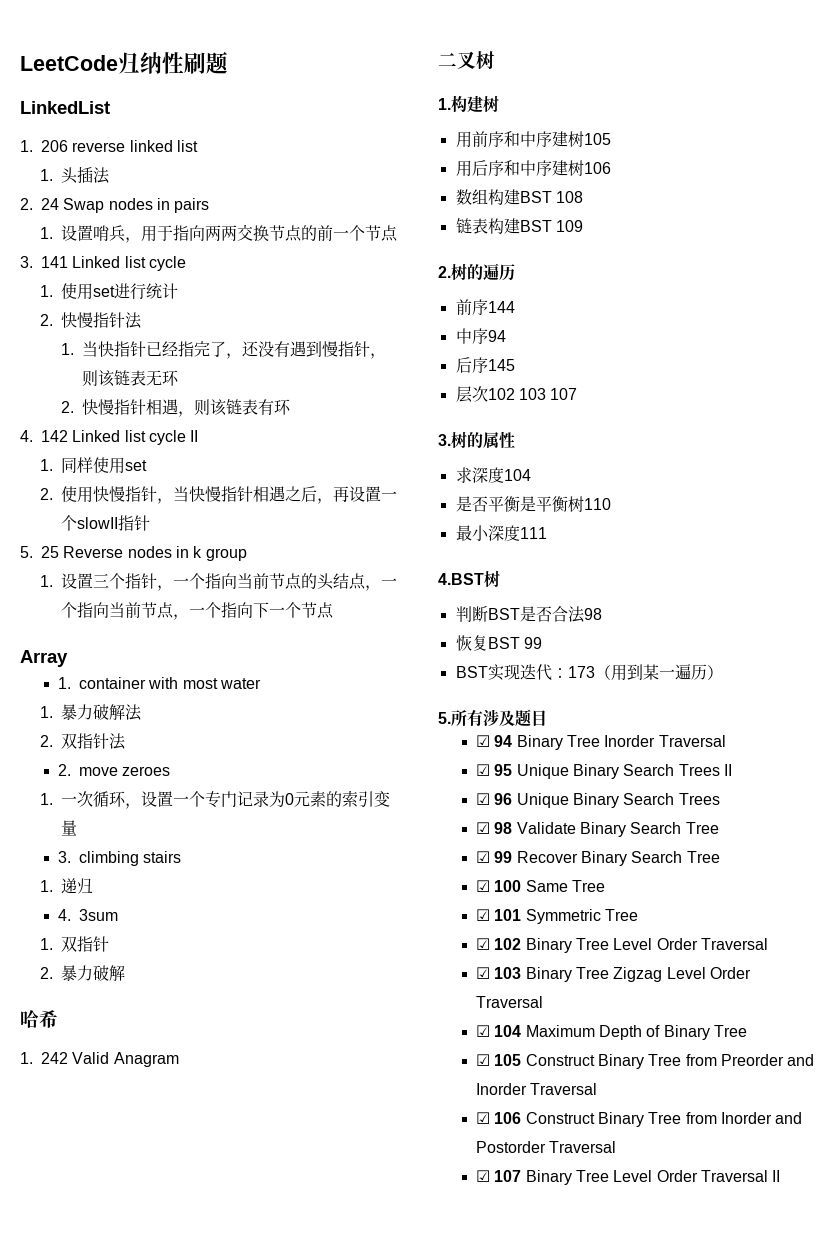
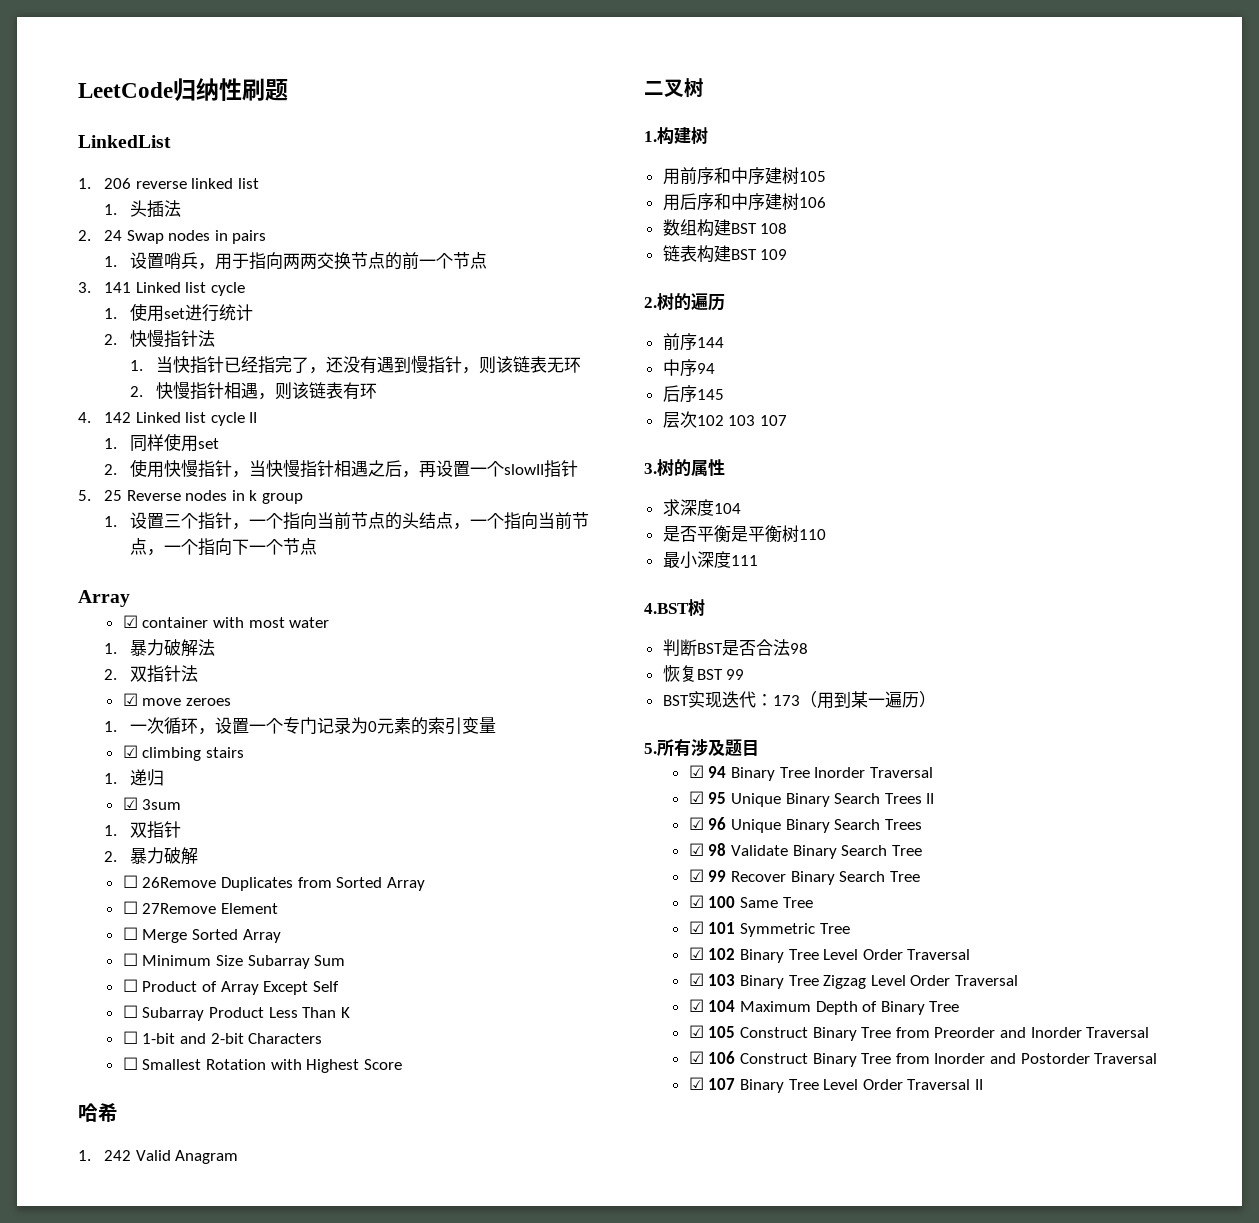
- 1. container with most water
+ ☑ container with most water
- 2. move zeroes
+ ☑ move zeroes
- 3. climbing stairs
+ ☑ climbing stairs
- 4. 3sum
+ ☑ 3sum
+ ☐ 26Remove Duplicates from Sorted Array
+ ☐ 27Remove Element
+ ☐ Merge Sorted Array
+ ☐ Minimum Size Subarray Sum
+ ☐ Product of Array Except Self
+ ☐ Subarray Product Less Than K
+ ☐ 1-bit and 2-bit Characters
+ ☐ Smallest Rotation with Highest Score

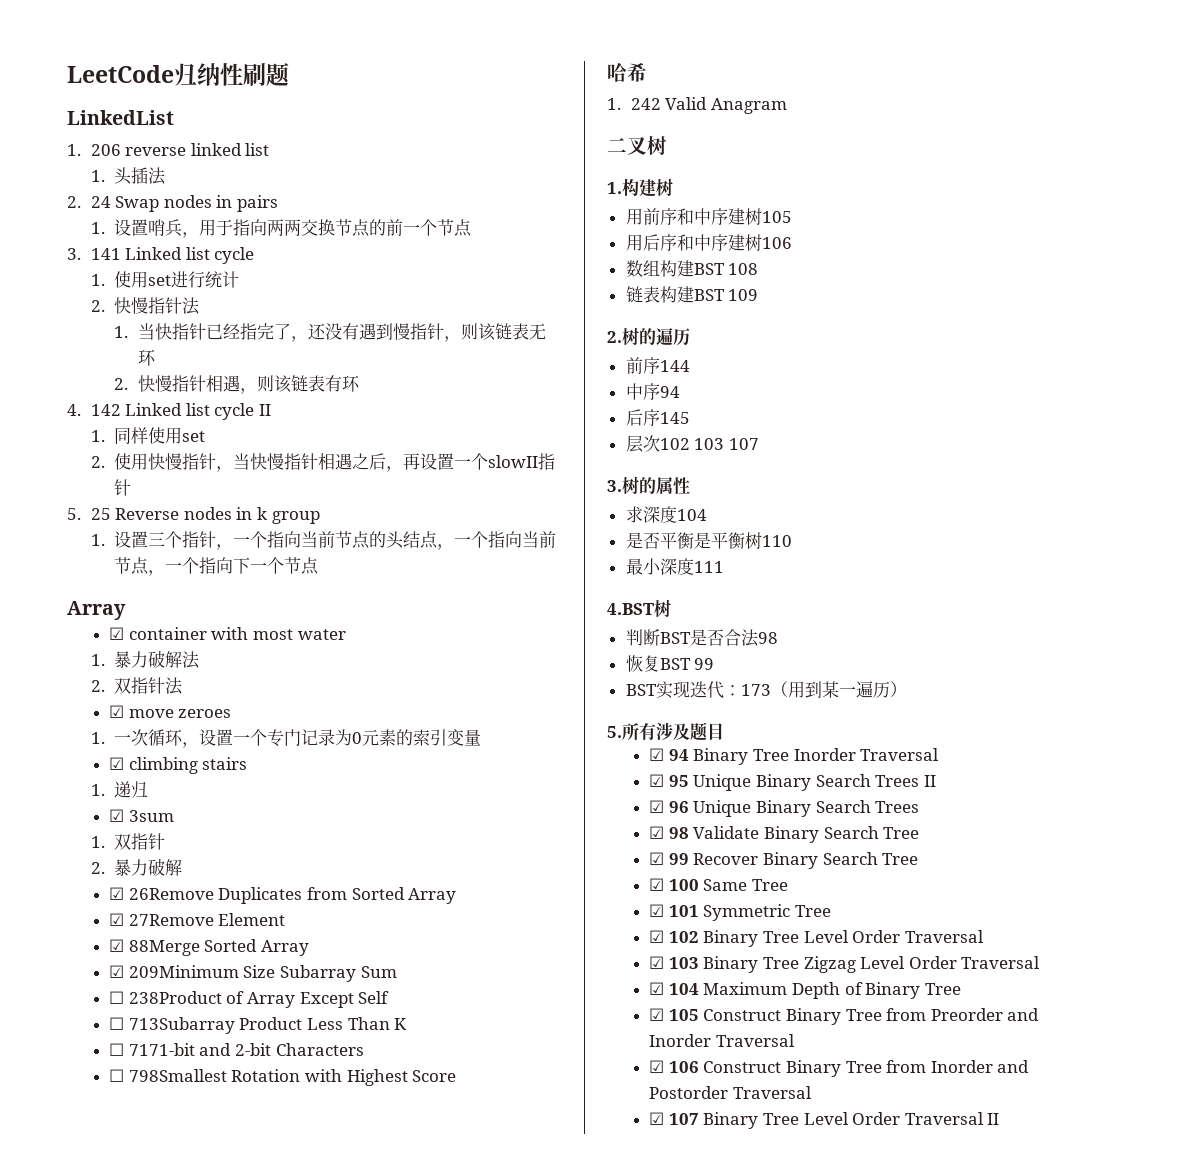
- ☐ 26Remove Duplicates from Sorted Array
+ ☑ 26Remove Duplicates from Sorted Array
- ☐ 27Remove Element
+ ☑ 27Remove Element
- ☐ Merge Sorted Array
- ☐ Minimum Size Subarray Sum
+ ☑ 88Merge Sorted Array
+ ☑ 209Minimum Size Subarray Sum
- ☐ Product of Array Except Self
+ ☐ 238Product of Array Except Self
- ☐ Subarray Product Less Than K
+ ☐ 713Subarray Product Less Than K
- ☐ 1-bit and 2-bit Characters
+ ☐ 7171-bit and 2-bit Characters
- ☐ Smallest Rotation with Highest Score
+ ☐ 798Smallest Rotation with Highest Score

